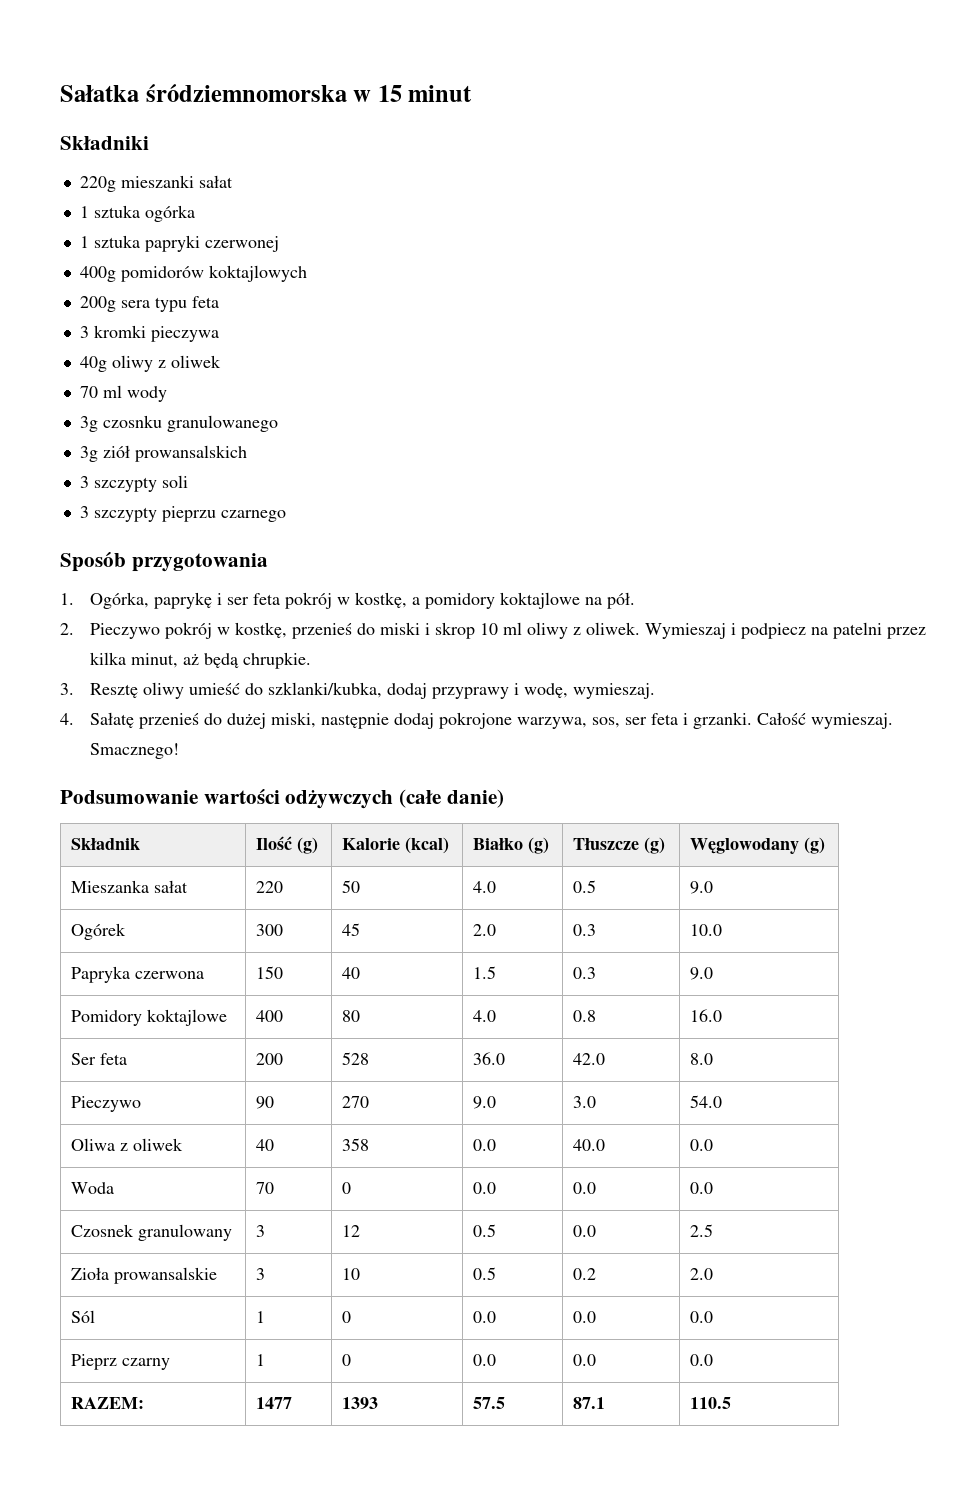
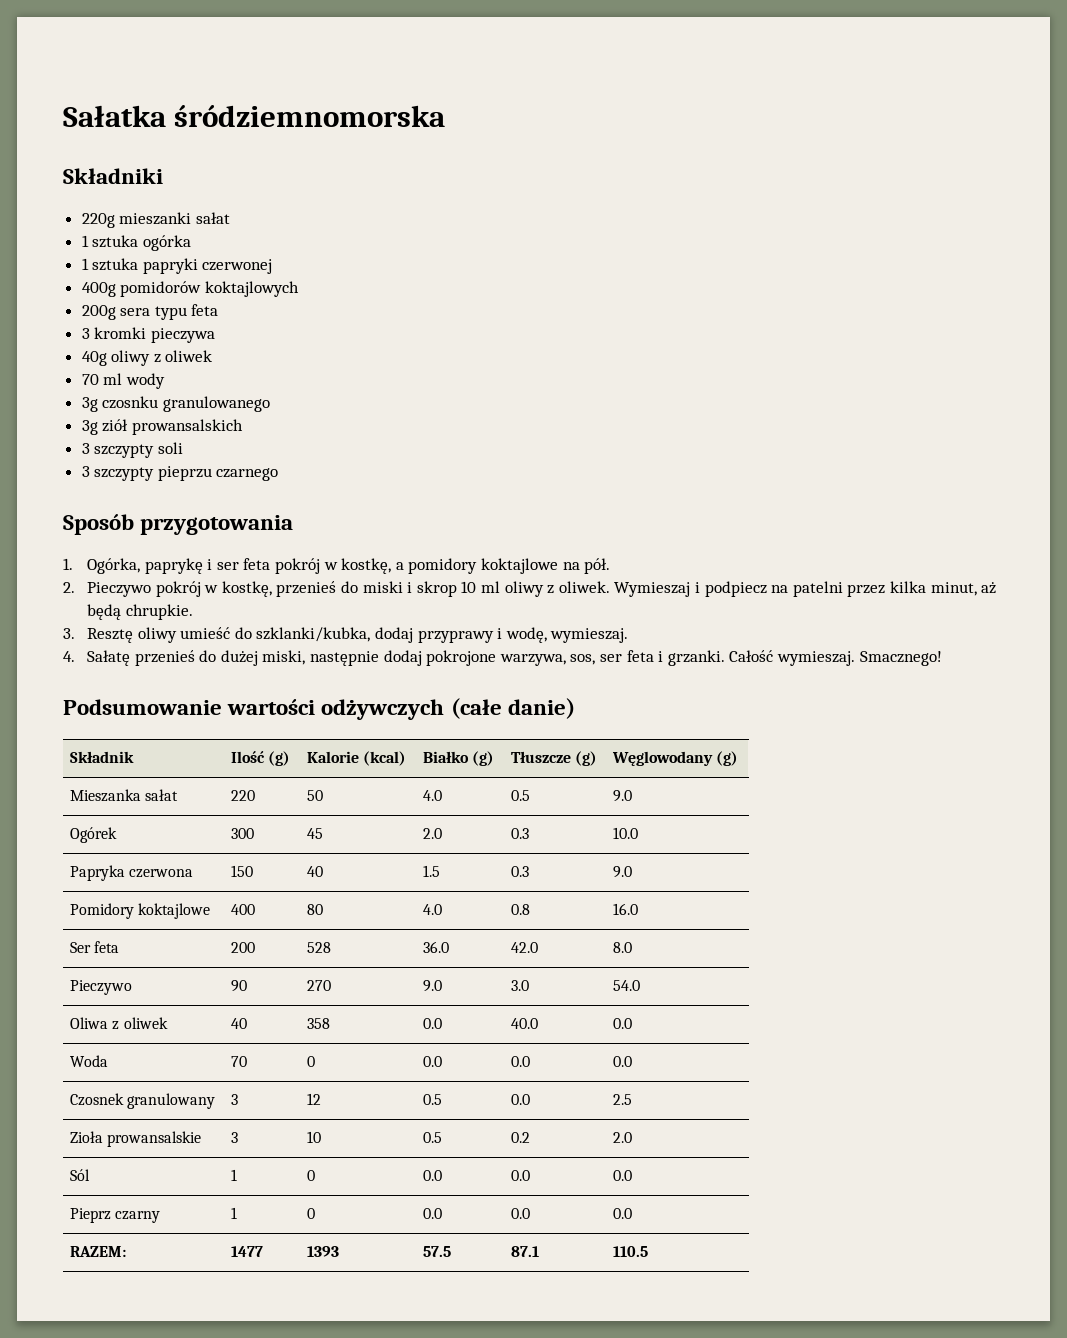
- Sałatka śródziemnomorska w 15 minut
+ Sałatka śródziemnomorska

